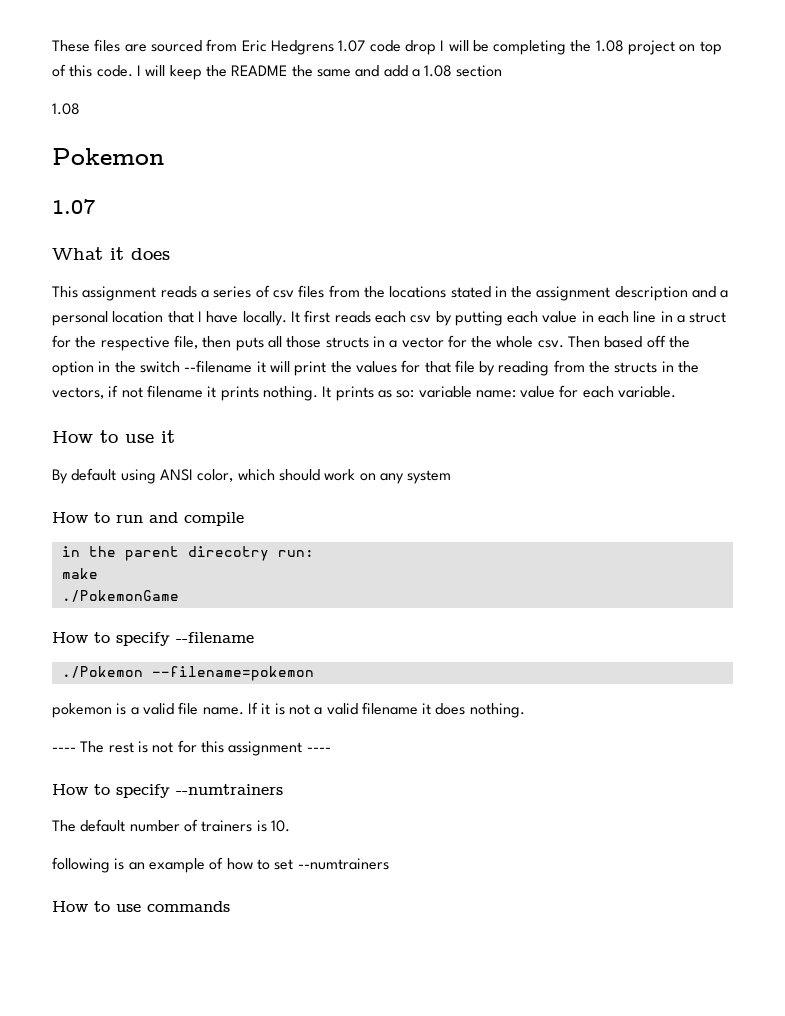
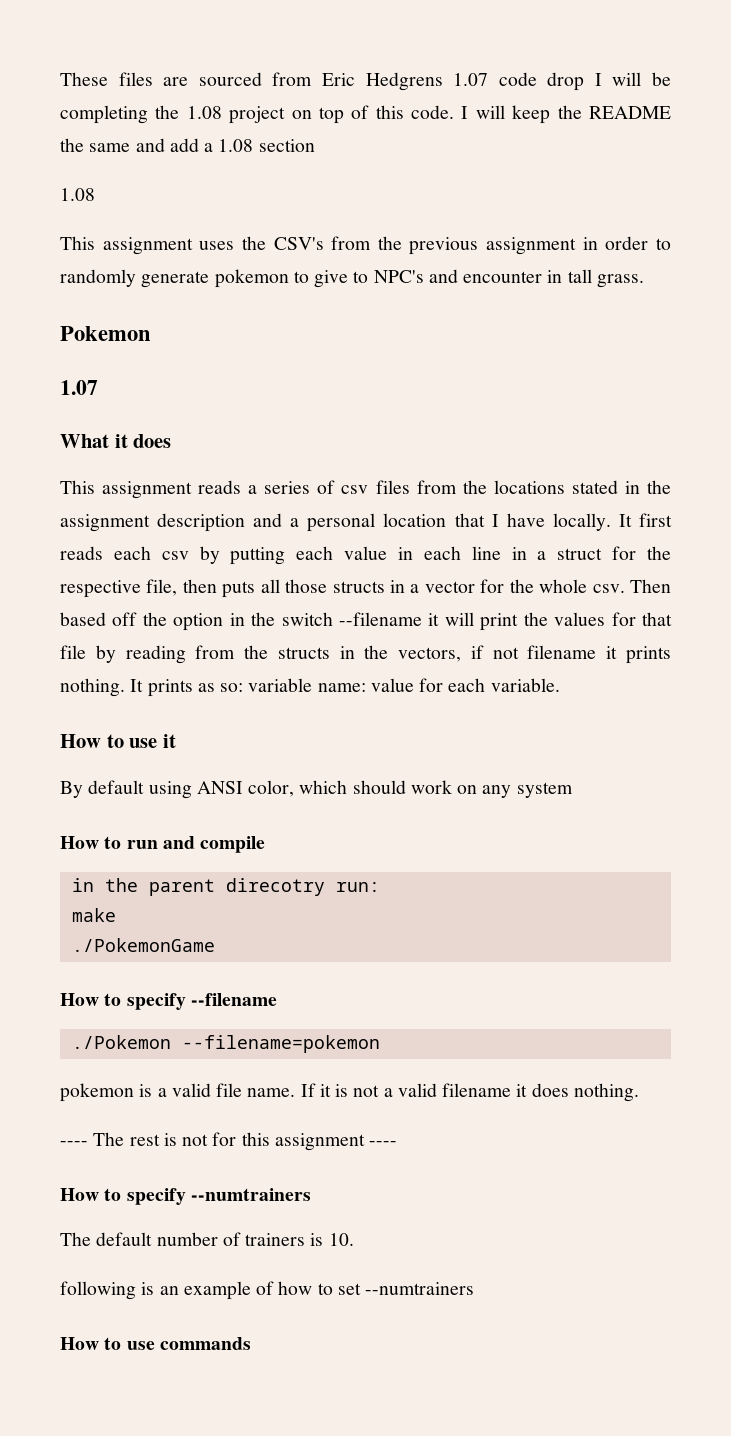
+ This assignment uses the CSV's from the previous assignment in order to randomly generate pokemon to give to NPC's and encounter in tall grass.

